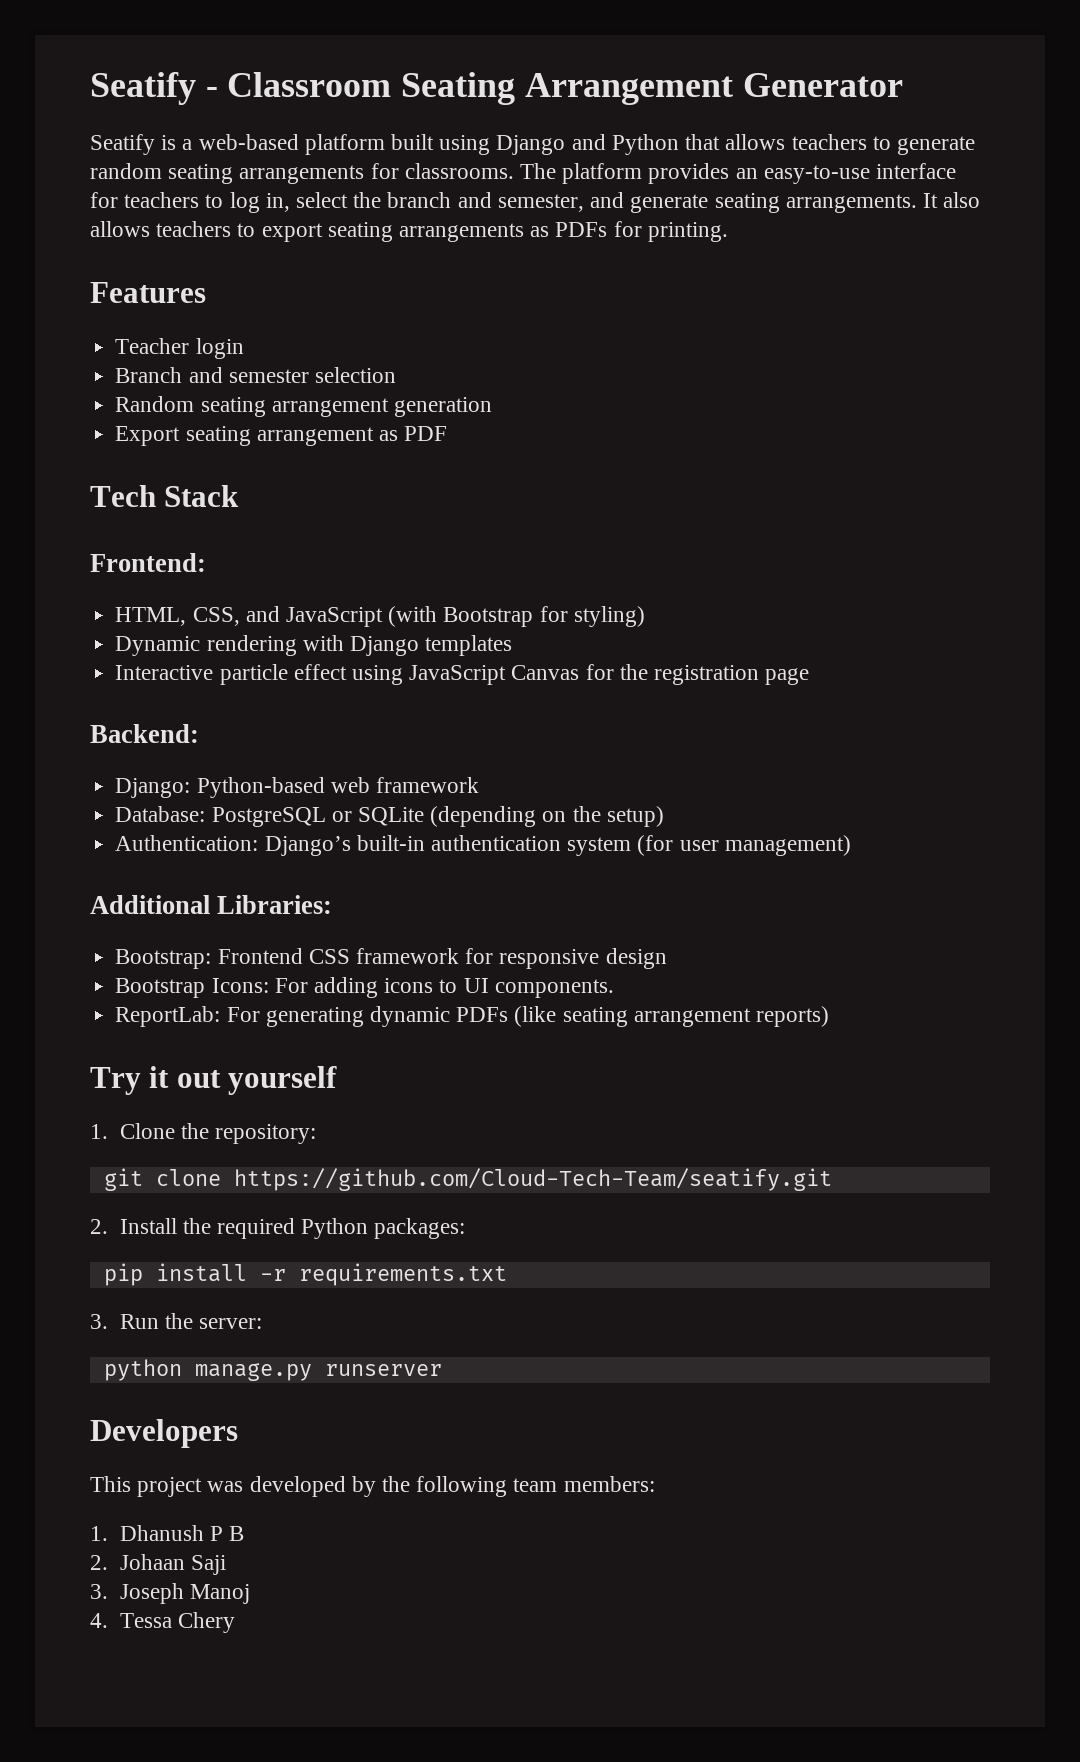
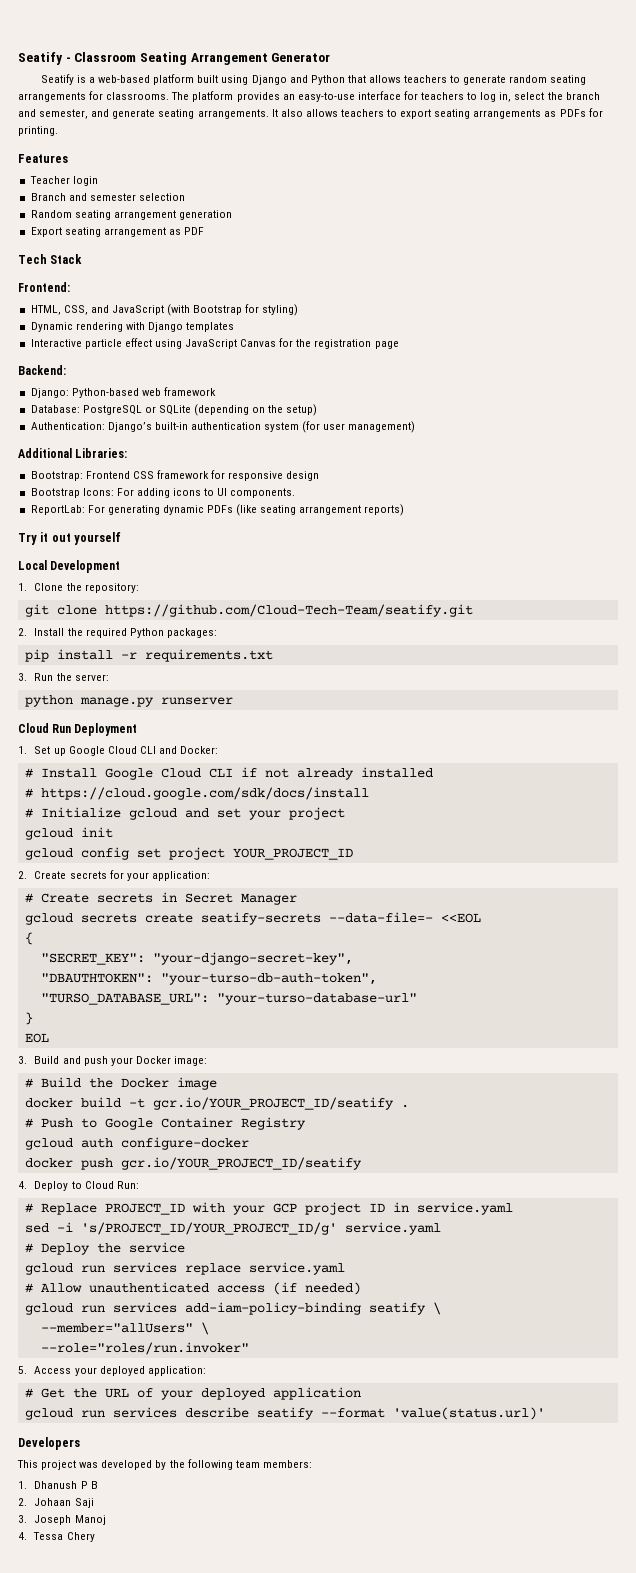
+ Local Development
+ Cloud Run Deployment
+ 1. Set up Google Cloud CLI and Docker:
+ # Install Google Cloud CLI if not already installed
+ # https://cloud.google.com/sdk/docs/install
+ # Initialize gcloud and set your project
+ gcloud init
+ gcloud config set project YOUR_PROJECT_ID
+ 2. Create secrets for your application:
+ # Create secrets in Secret Manager
+ gcloud secrets create seatify-secrets --data-file=- <<EOL
+ {
+ "SECRET_KEY": "your-django-secret-key",
+ "DBAUTHTOKEN": "your-turso-db-auth-token",
+ "TURSO_DATABASE_URL": "your-turso-database-url"
+ }
+ EOL
+ 3. Build and push your Docker image:
+ # Build the Docker image
+ docker build -t gcr.io/YOUR_PROJECT_ID/seatify .
+ # Push to Google Container Registry
+ gcloud auth configure-docker
+ docker push gcr.io/YOUR_PROJECT_ID/seatify
+ 4. Deploy to Cloud Run:
+ # Replace PROJECT_ID with your GCP project ID in service.yaml
+ sed -i 's/PROJECT_ID/YOUR_PROJECT_ID/g' service.yaml
+ # Deploy the service
+ gcloud run services replace service.yaml
+ # Allow unauthenticated access (if needed)
+ gcloud run services add-iam-policy-binding seatify \
+ --member="allUsers" \
+ --role="roles/run.invoker"
+ 5. Access your deployed application:
+ # Get the URL of your deployed application
+ gcloud run services describe seatify --format 'value(status.url)'

